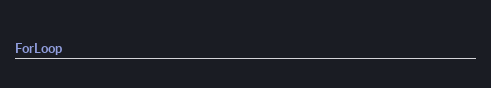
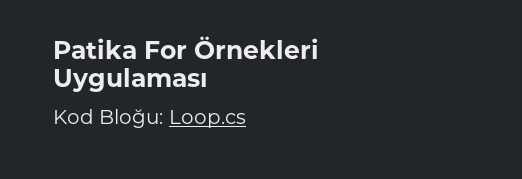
- ForLoop
+ Patika For Örnekleri Uygulaması
+ Kod Bloğu: Loop.cs

